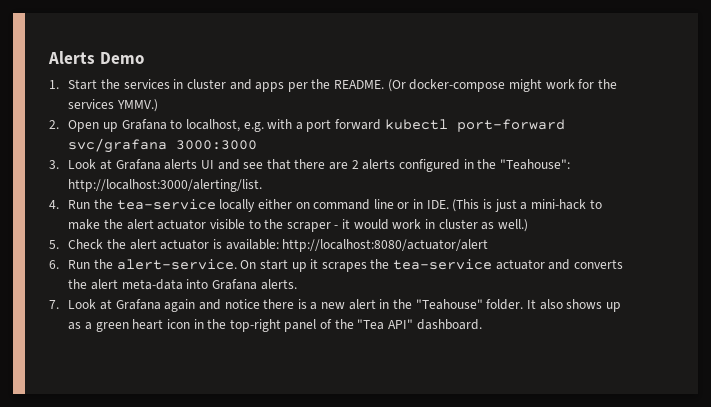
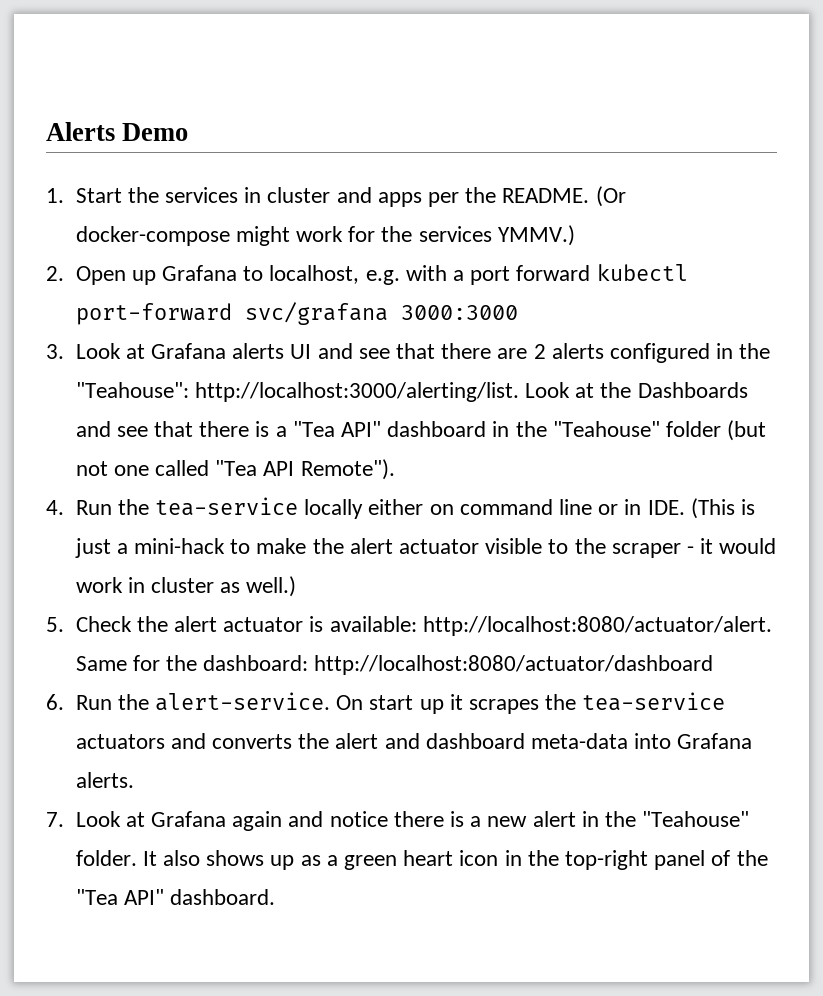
+ Look at the Dashboards and see that there is a "Tea API" dashboard in the "Teahouse" folder (but not one called "Tea API Remote").
- 5. Check the alert actuator is available: http://localhost:8080/actuator/alert
+ 5. Check the alert actuator is available: http://localhost:8080/actuator/alert. Same for the dashboard: http://localhost:8080/actuator/dashboard
- On start up it scrapes the tea-service actuator and converts the alert meta-data into Grafana alerts.
+ On start up it scrapes the tea-service actuators and converts the alert and dashboard meta-data into Grafana alerts.

